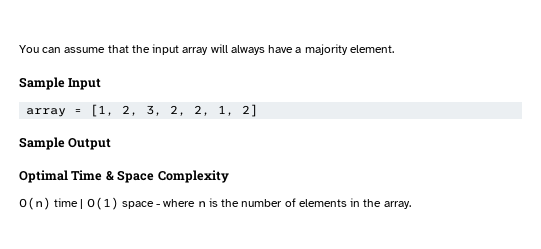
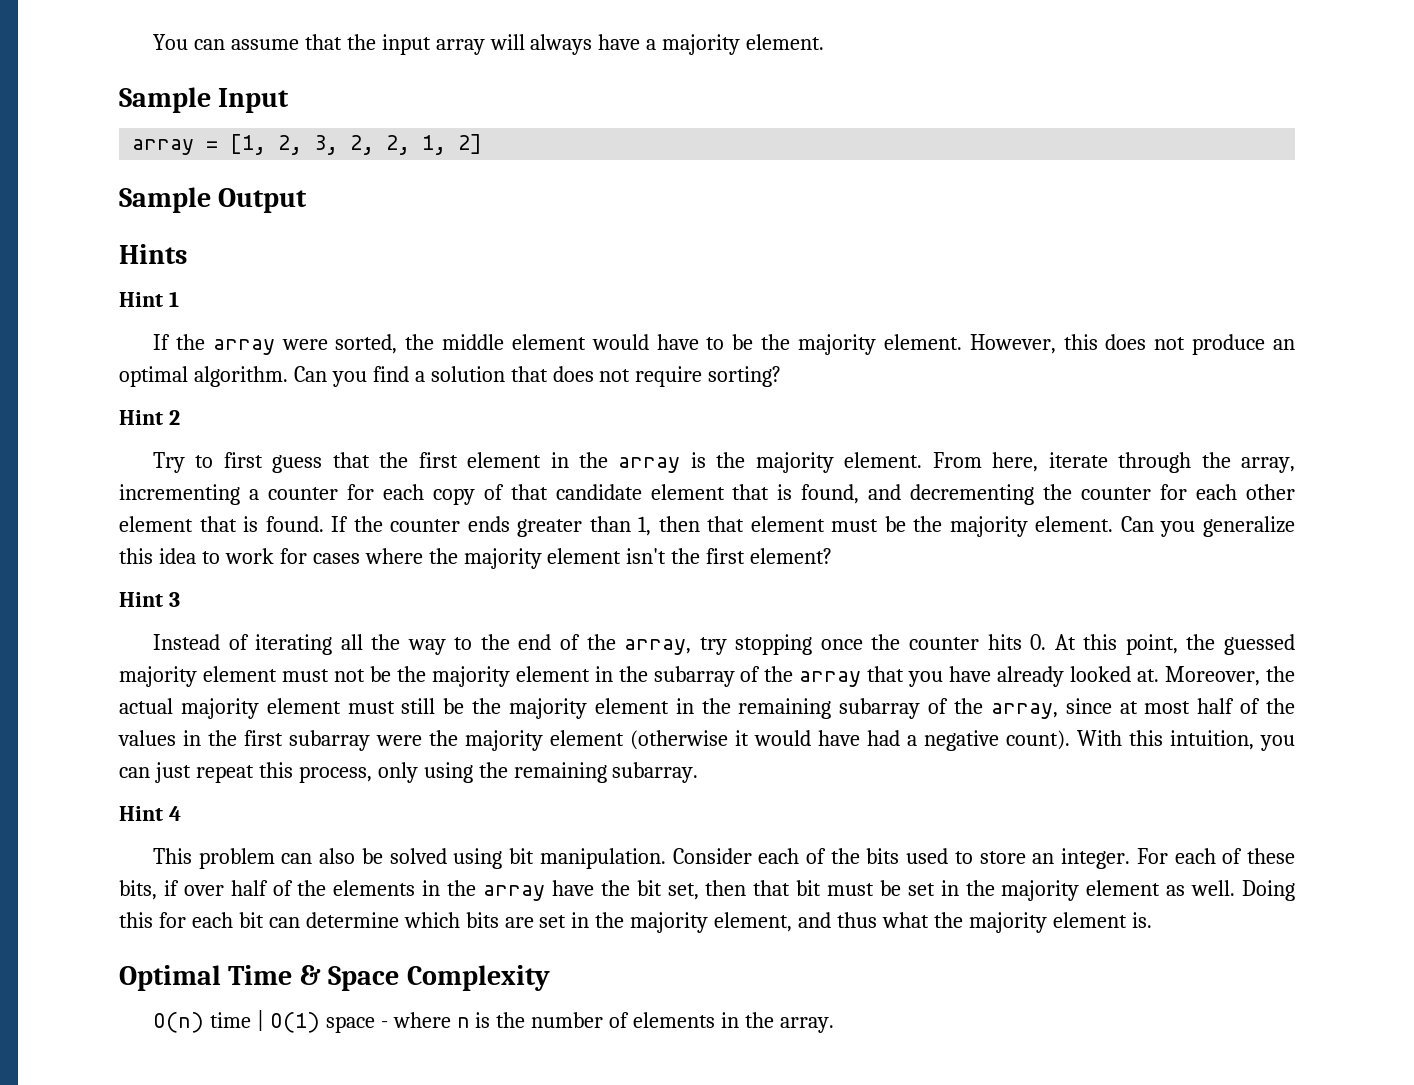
+ Hints
+ Hint 1
+ If the array were sorted, the middle element would have to be the majority element. However, this does not produce an optimal algorithm. Can you find a solution that does not require sorting?
+ Hint 2
+ Try to first guess that the first element in the array is the majority element. From here, iterate through the array, incrementing a counter for each copy of that candidate element that is found, and decrementing the counter for each other element that is found. If the counter ends greater than 1, then that element must be the majority element. Can you generalize this idea to work for cases where the majority element isn't the first element?
+ Hint 3
+ Instead of iterating all the way to the end of the array, try stopping once the counter hits 0. At this point, the guessed majority element must not be the majority element in the subarray of the array that you have already looked at. Moreover, the actual majority element must still be the majority element in the remaining subarray of the array, since at most half of the values in the first subarray were the majority element (otherwise it would have had a negative count). With this intuition, you can just repeat this process, only using the remaining subarray.
+ Hint 4
+ This problem can also be solved using bit manipulation. Consider each of the bits used to store an integer. For each of these bits, if over half of the elements in the array have the bit set, then that bit must be set in the majority element as well. Doing this for each bit can determine which bits are set in the majority element, and thus what the majority element is.

